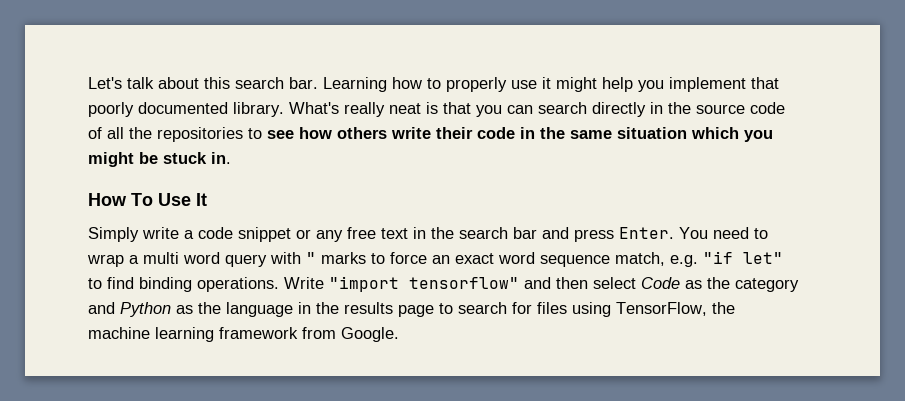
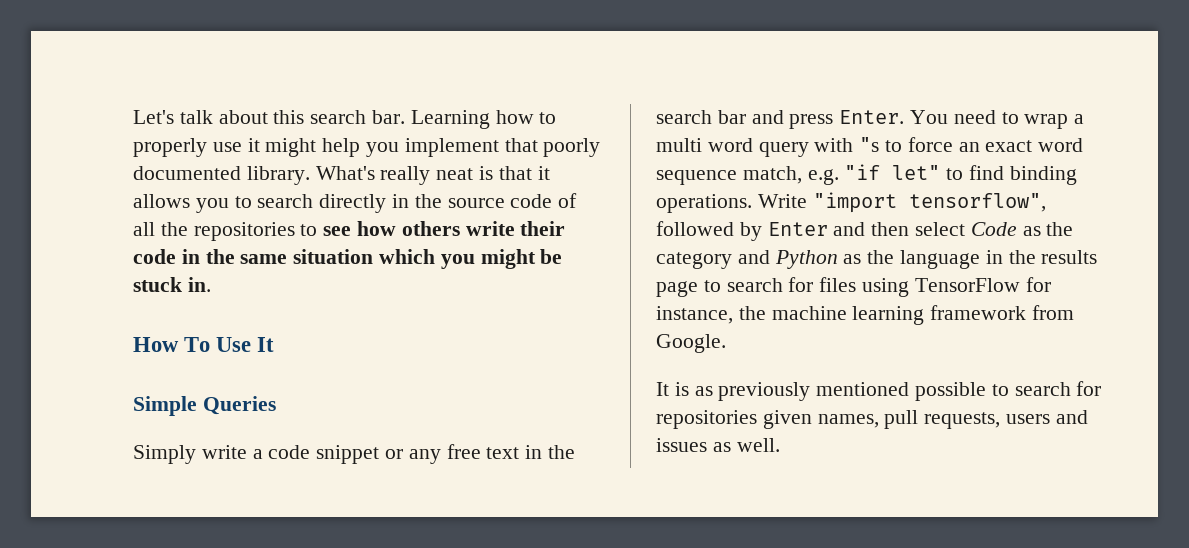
- What's really neat is that you can search directly in the source code of all the repositories to see how others write their code in the same situation which you might be stuck in.
+ What's really neat is that it allows you to search directly in the source code of all the repositories to see how others write their code in the same situation which you might be stuck in.
+ Simple Queries
- You need to wrap a multi word query with " marks to force an exact word sequence match, e.g. "if let" to find binding operations.
+ You need to wrap a multi word query with "s to force an exact word sequence match, e.g. "if let" to find binding operations.
- Write "import tensorflow" and then select Code as the category and Python as the language in the results page to search for files using TensorFlow, the machine learning framework from Google.
+ Write "import tensorflow", followed by Enter and then select Code as the category and Python as the language in the results page to search for files using TensorFlow for instance, the machine learning framework from Google.
+ It is as previously mentioned possible to search for repositories given names, pull requests, users and issues as well.

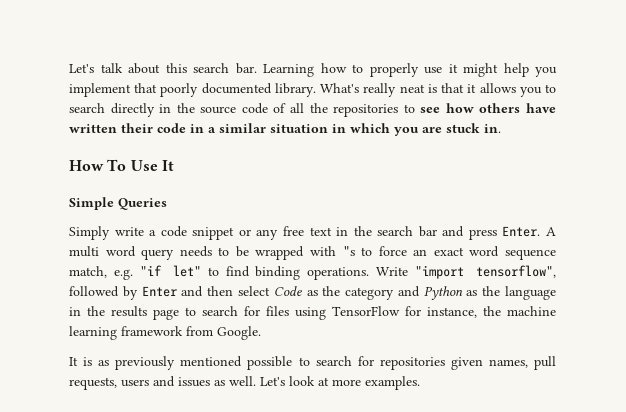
- What's really neat is that it allows you to search directly in the source code of all the repositories to see how others write their code in the same situation which you might be stuck in.
+ What's really neat is that it allows you to search directly in the source code of all the repositories to see how others have written their code in a similar situation in which you are stuck in.
- You need to wrap a multi word query with "s to force an exact word sequence match, e.g. "if let" to find binding operations.
+ A multi word query needs to be wrapped with "s to force an exact word sequence match, e.g. "if let" to find binding operations.
+ Let's look at more examples.

